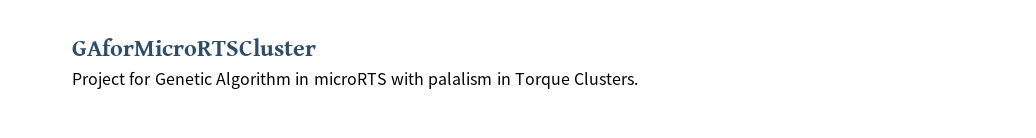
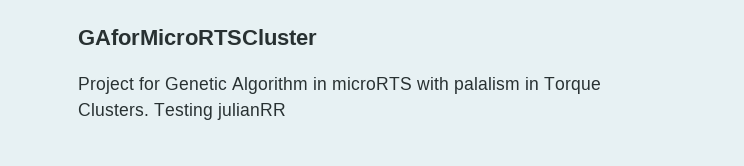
+ Testing julianRR

